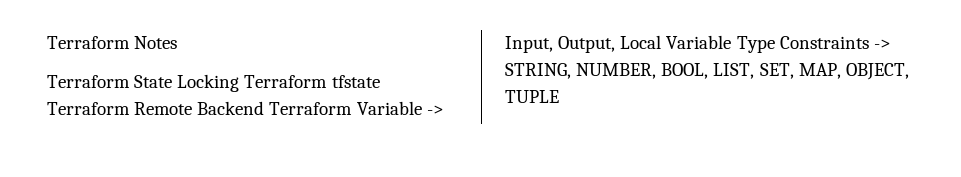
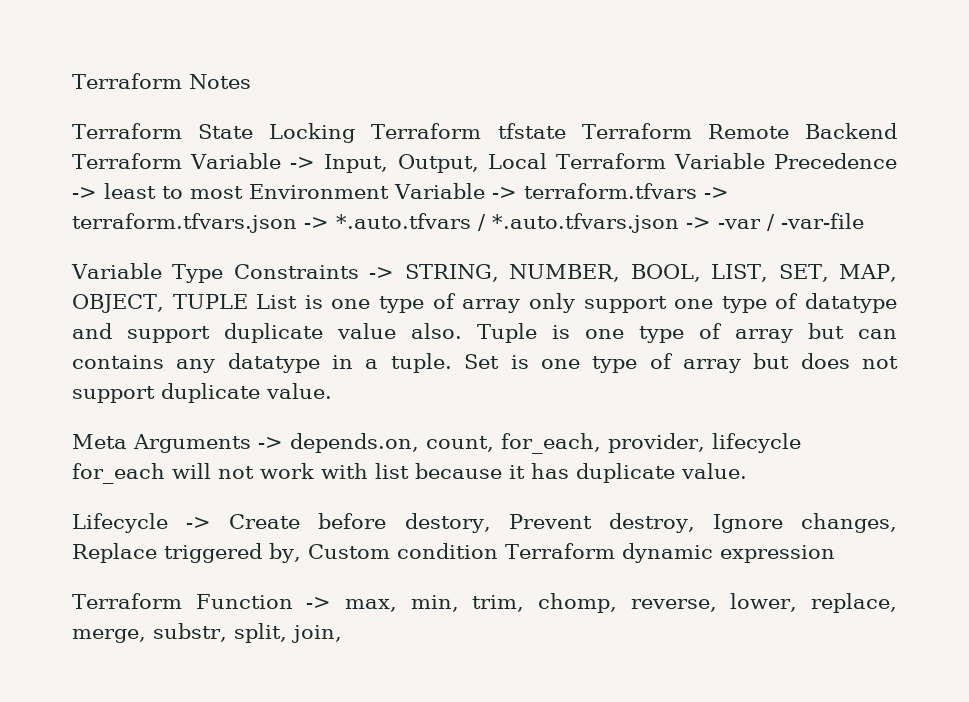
- Terraform State Locking Terraform tfstate Terraform Remote Backend Terraform Variable -> Input, Output, Local Variable Type Constraints -> STRING, NUMBER, BOOL, LIST, SET, MAP, OBJECT, TUPLE
+ Terraform State Locking Terraform tfstate Terraform Remote Backend Terraform Variable -> Input, Output, Local Terraform Variable Precedence -> least to most Environment Variable -> terraform.tfvars -> terraform.tfvars.json -> *.auto.tfvars / *.auto.tfvars.json -> -var / -var-file
+ Variable Type Constraints -> STRING, NUMBER, BOOL, LIST, SET, MAP, OBJECT, TUPLE List is one type of array only support one type of datatype and support duplicate value also. Tuple is one type of array but can contains any datatype in a tuple. Set is one type of array but does not support duplicate value.
+ Meta Arguments -> depends.on, count, for_each, provider, lifecycle for_each will not work with list because it has duplicate value.
+ Lifecycle -> Create before destory, Prevent destroy, Ignore changes, Replace triggered by, Custom condition Terraform dynamic expression
+ Terraform Function -> max, min, trim, chomp, reverse, lower, replace, merge, substr, split, join,

